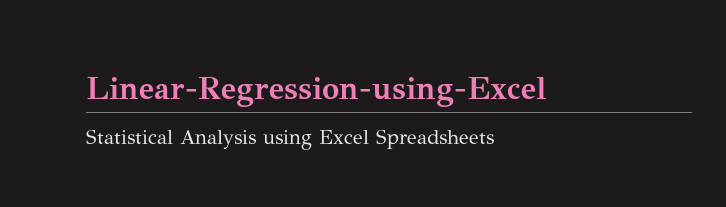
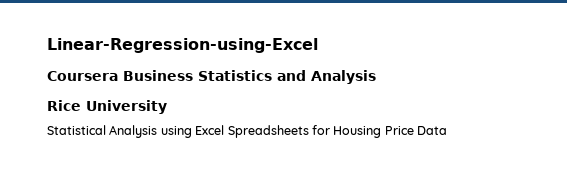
+ Coursera Business Statistics and Analysis
+ Rice University
- Statistical Analysis using Excel Spreadsheets
+ Statistical Analysis using Excel Spreadsheets for Housing Price Data

